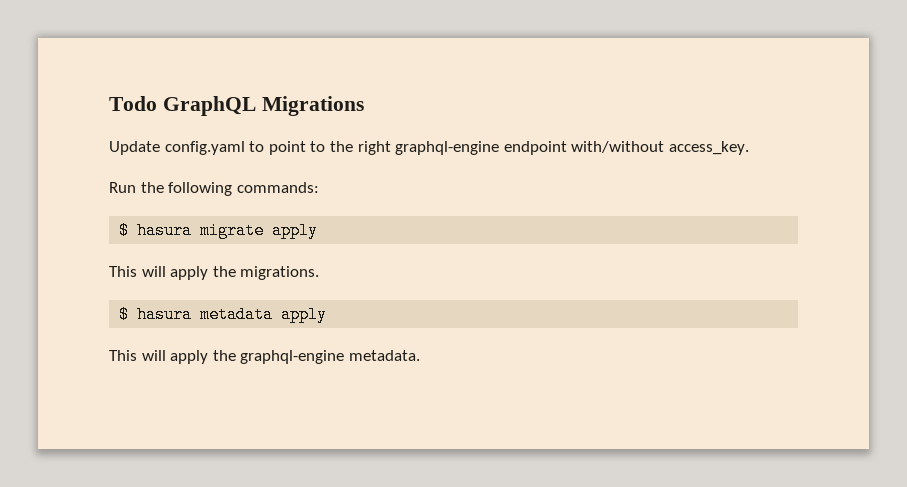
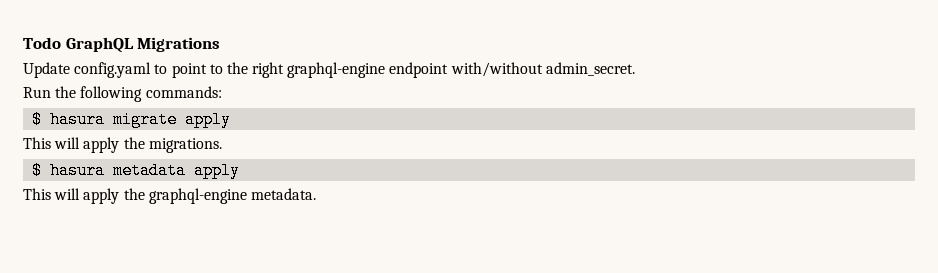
- Update config.yaml to point to the right graphql-engine endpoint with/without access_key.
+ Update config.yaml to point to the right graphql-engine endpoint with/without admin_secret.

